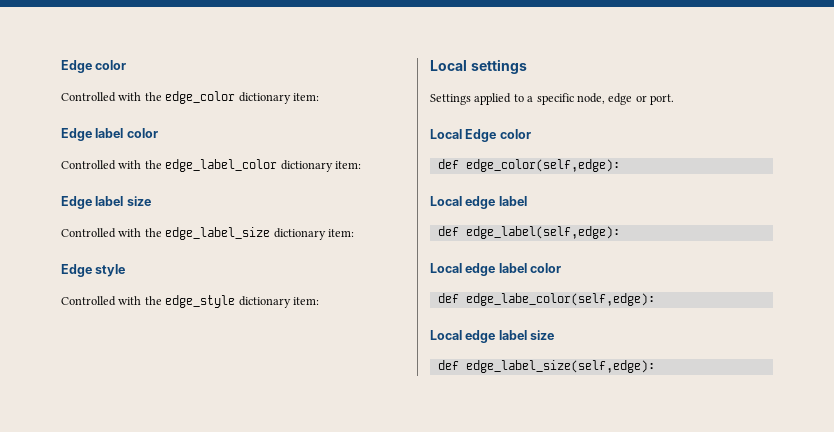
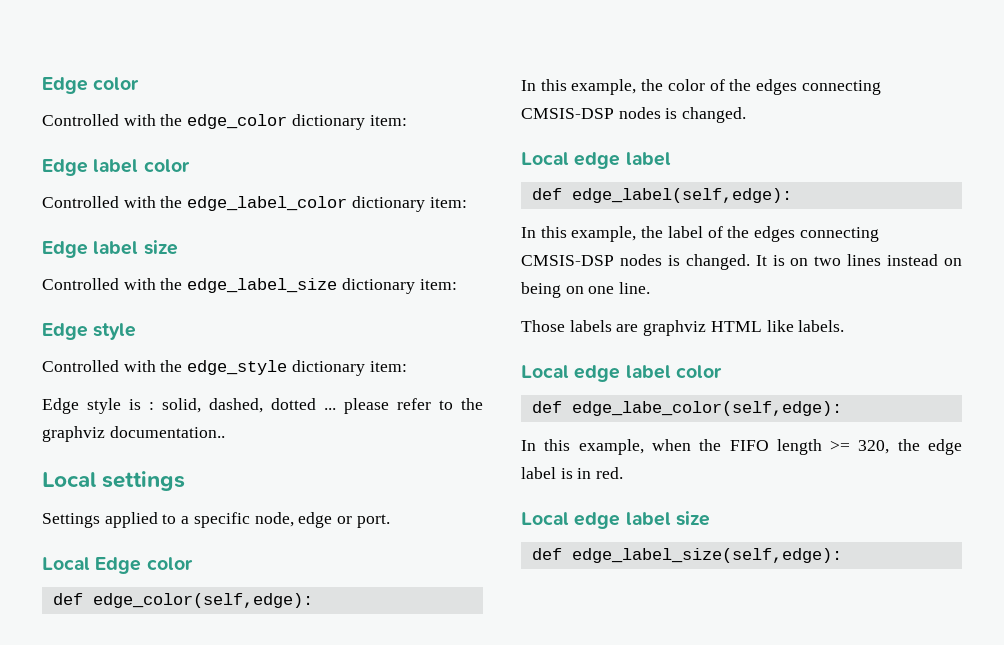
+ Edge style is : solid, dashed, dotted ... please refer to the graphviz documentation..
+ In this example, the color of the edges connecting CMSIS-DSP nodes is changed.
+ In this example, the label of the edges connecting CMSIS-DSP nodes is changed. It is on two lines instead on being on one line.
+ Those labels are graphviz HTML like labels.
+ In this example, when the FIFO length >= 320, the edge label is in red.

